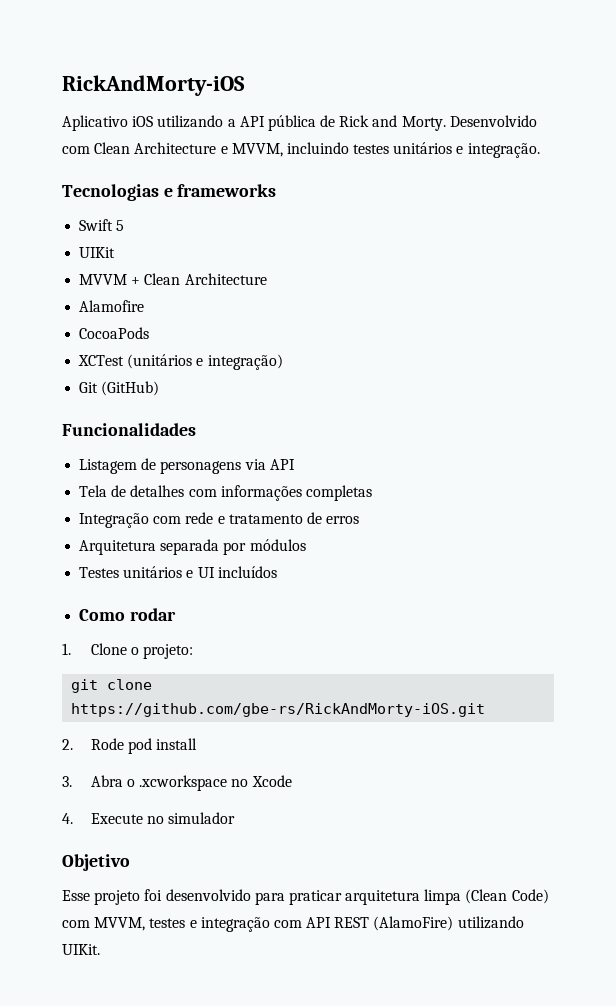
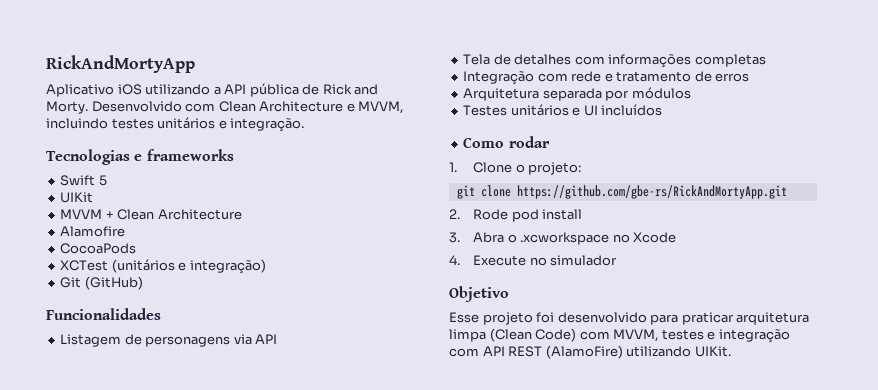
- RickAndMorty-iOS
+ RickAndMortyApp
- git clone https://github.com/gbe-rs/RickAndMorty-iOS.git
+ git clone https://github.com/gbe-rs/RickAndMortyApp.git

